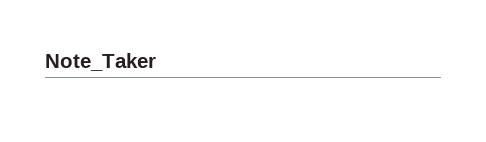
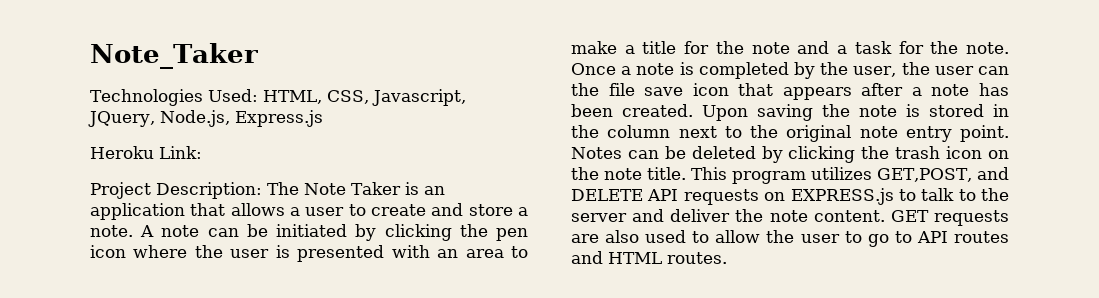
+ Technologies Used: HTML, CSS, Javascript, JQuery, Node.js, Express.js
+ Heroku Link:
+ Project Description: The Note Taker is an application that allows a user to create and store a note. A note can be initiated by clicking the pen icon where the user is presented with an area to make a title for the note and a task for the note. Once a note is completed by the user, the user can the file save icon that appears after a note has been created. Upon saving the note is stored in the column next to the original note entry point. Notes can be deleted by clicking the trash icon on the note title. This program utilizes GET,POST, and DELETE API requests on EXPRESS.js to talk to the server and deliver the note content. GET requests are also used to allow the user to go to API routes and HTML routes.

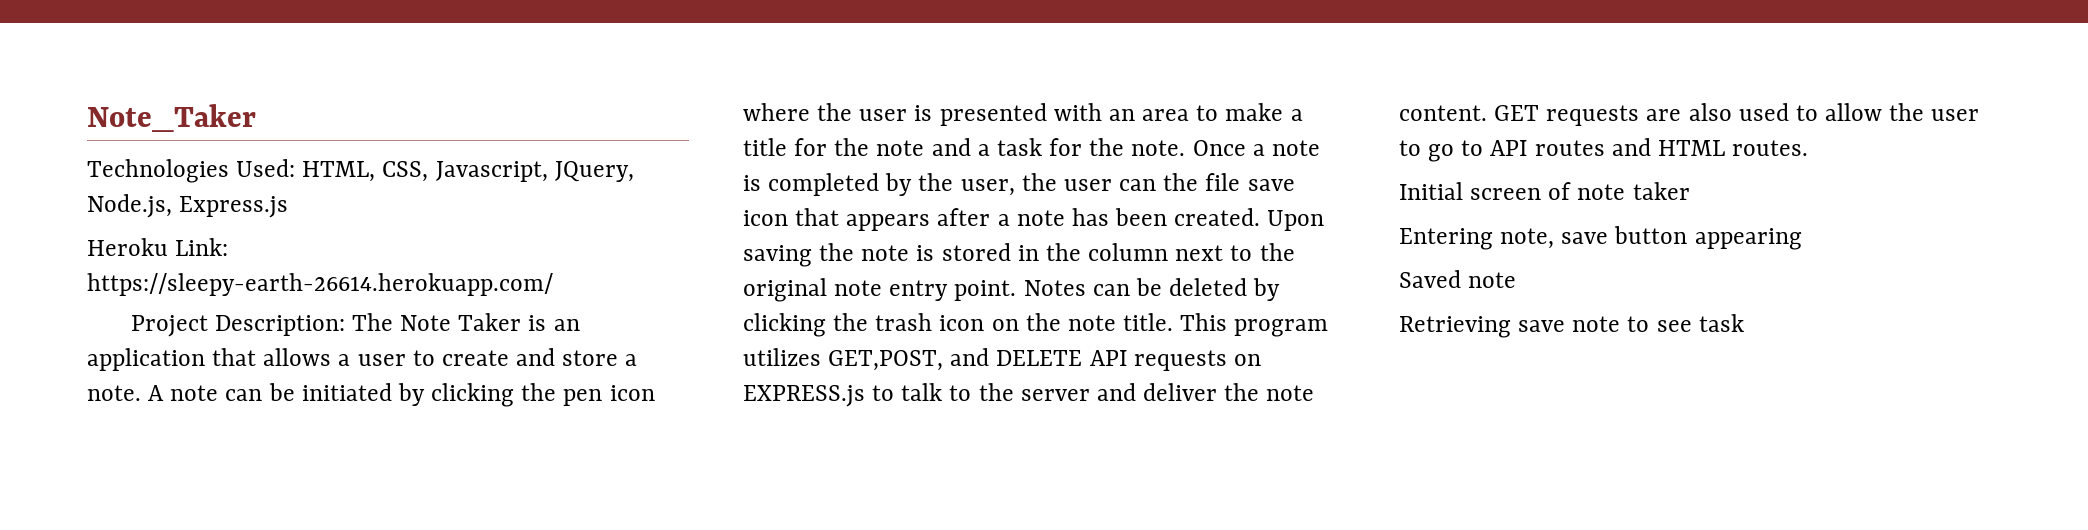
- Heroku Link:
+ Heroku Link: https://sleepy-earth-26614.herokuapp.com/
+ Initial screen of note taker
+ Entering note, save button appearing
+ Saved note
+ Retrieving save note to see task

